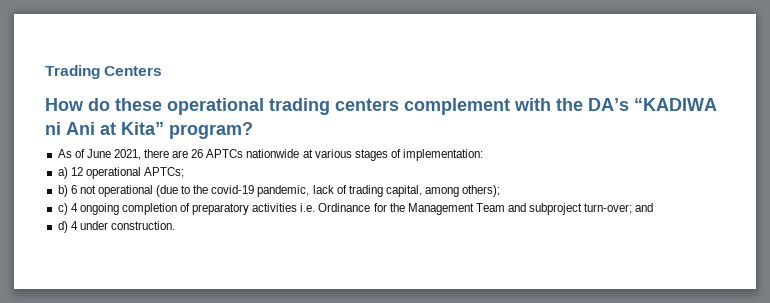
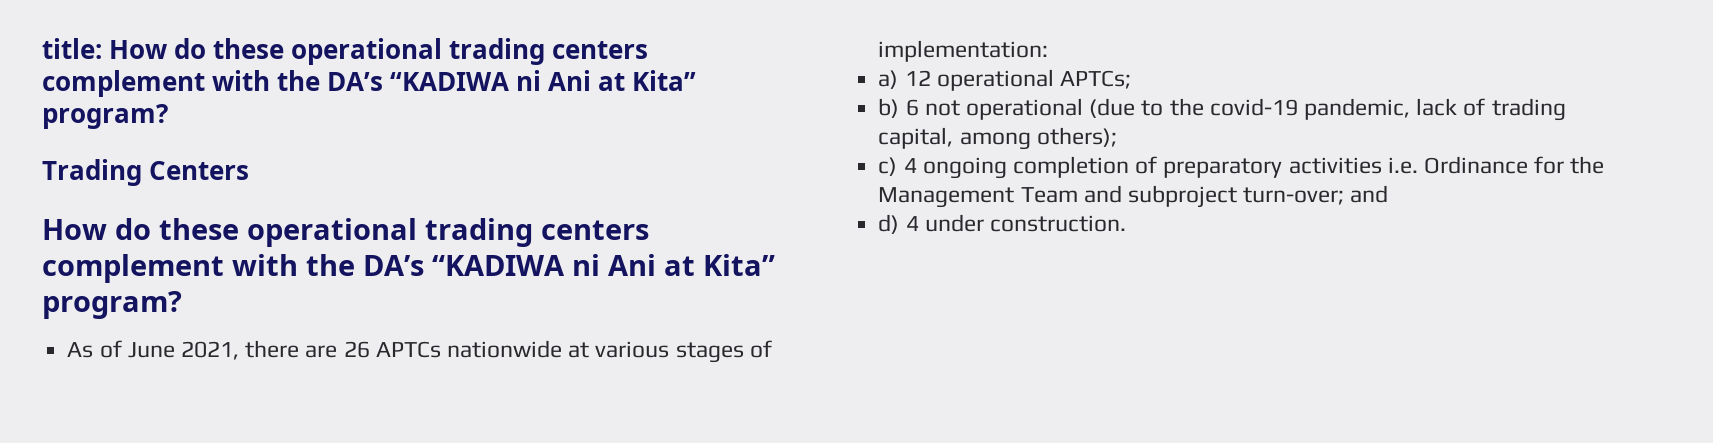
+ title: How do these operational trading centers complement with the DA’s “KADIWA ni Ani at Kita” program?

